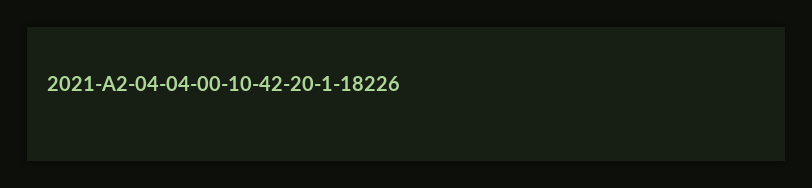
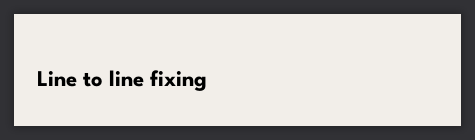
- 2021-A2-04-04-00-10-42-20-1-18226
+ Line to line fixing

